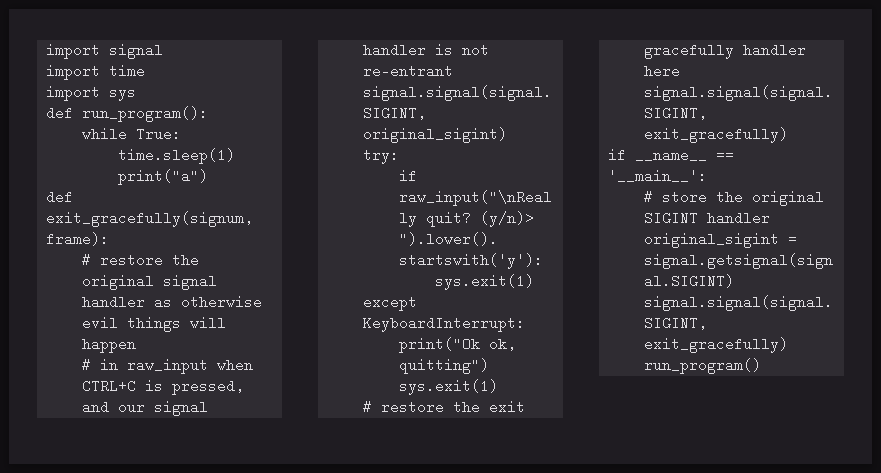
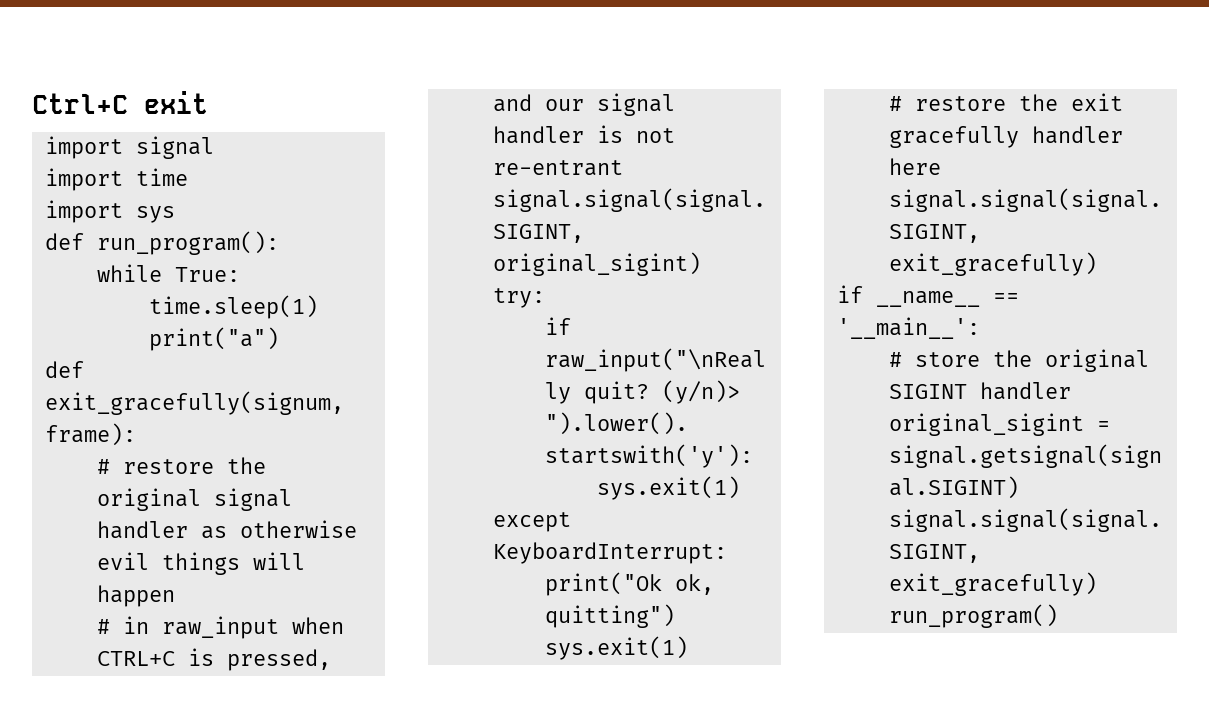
+ Ctrl+C exit

